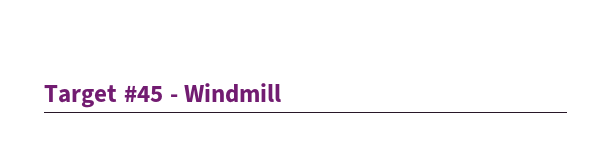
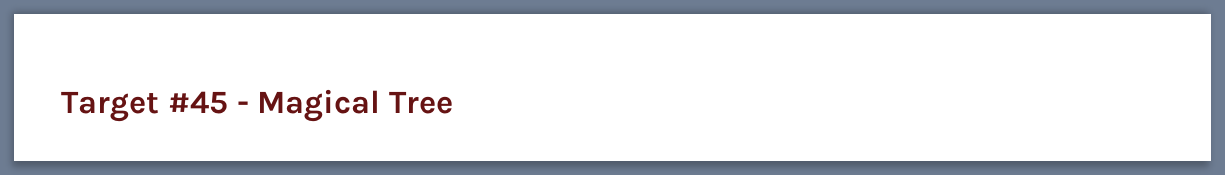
- Target #45 - Windmill
+ Target #45 - Magical Tree

